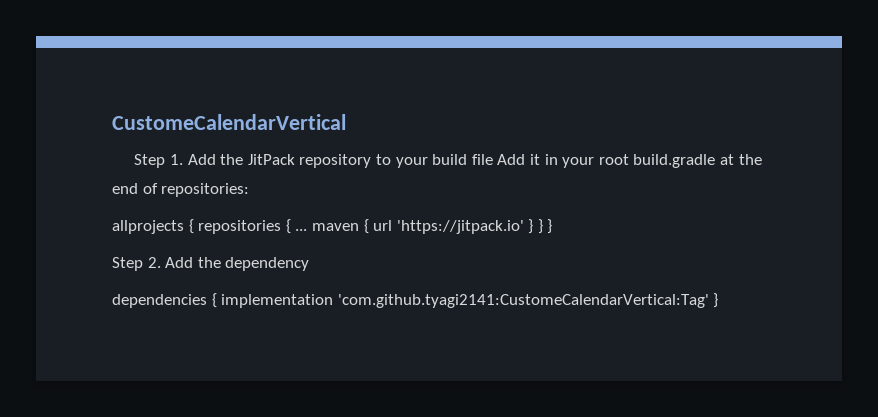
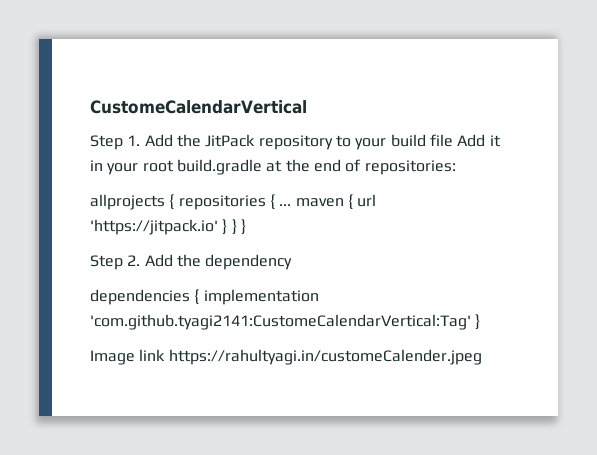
+ Image link https://rahultyagi.in/customeCalender.jpeg

